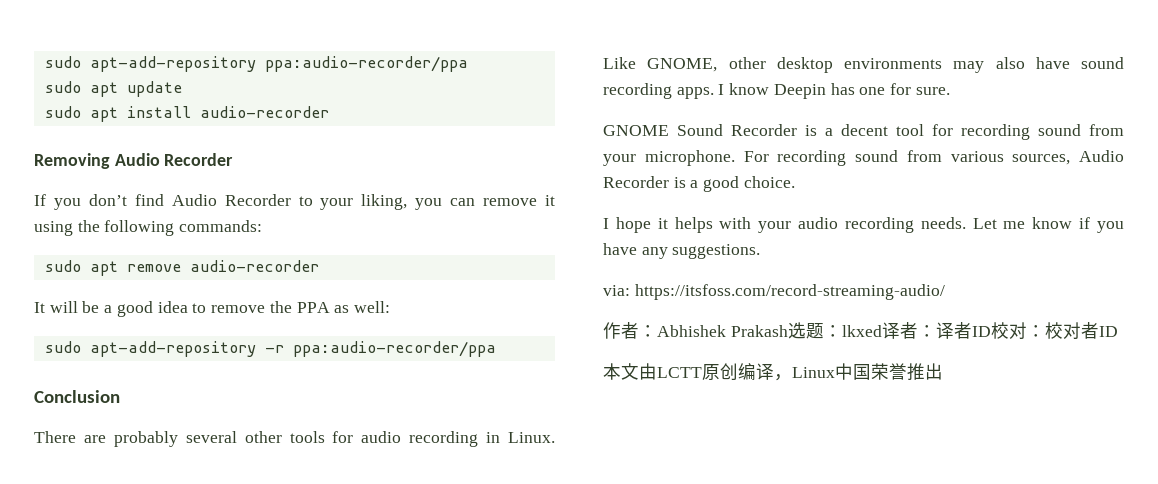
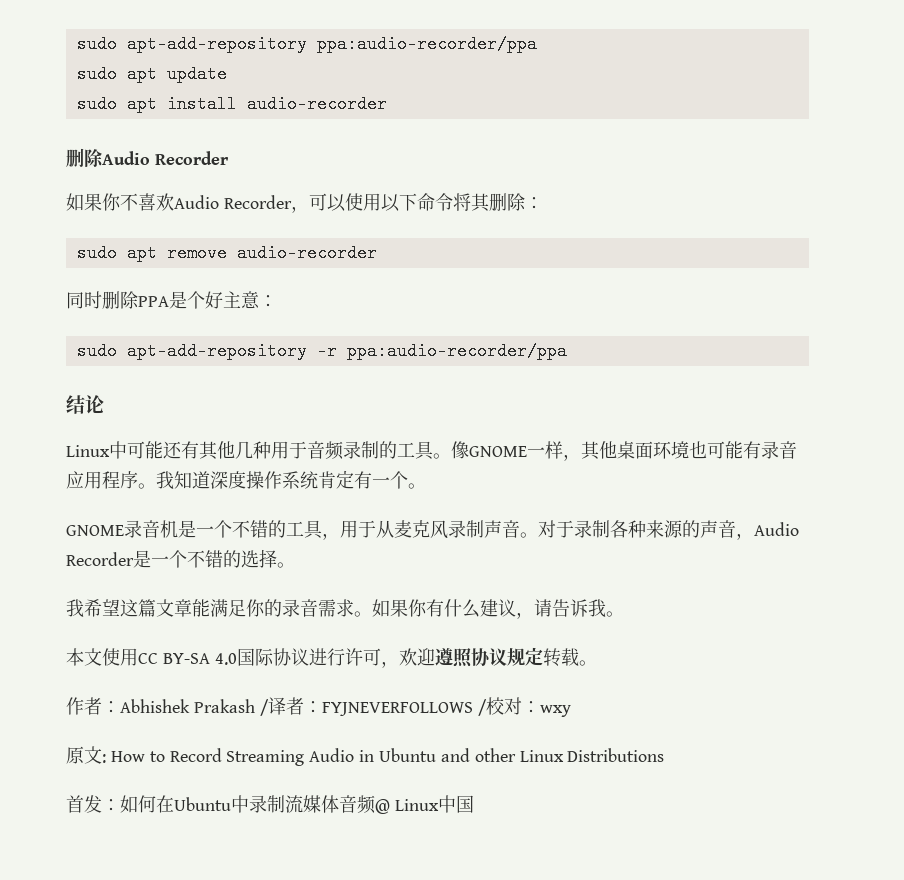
- Removing Audio Recorder
+ 删除Audio Recorder
- If you don’t find Audio Recorder to your liking, you can remove it using the following commands:
+ 如果你不喜欢Audio Recorder，可以使用以下命令将其删除：
  sudo apt remove audio-recorder
- It will be a good idea to remove the PPA as well:
+ 同时删除PPA是个好主意：
  sudo apt-add-repository -r ppa:audio-recorder/ppa
- Conclusion
- There are probably several other tools for audio recording in Linux. Like GNOME, other desktop environments may also have sound recording apps. I know Deepin has one for sure.
- GNOME Sound Recorder is a decent tool for recording sound from your microphone. For recording sound from various sources, Audio Recorder is a good choice.
- I hope it helps with your audio recording needs. Let me know if you have any suggestions.
- via: https://itsfoss.com/record-streaming-audio/
- 作者：Abhishek Prakash选题：lkxed译者：译者ID校对：校对者ID
- 本文由LCTT原创编译，Linux中国荣誉推出
+ 结论
+ Linux中可能还有其他几种用于音频录制的工具。像GNOME一样，其他桌面环境也可能有录音应用程序。我知道深度操作系统肯定有一个。
+ GNOME录音机是一个不错的工具，用于从麦克风录制声音。对于录制各种来源的声音，Audio Recorder是一个不错的选择。
+ 我希望这篇文章能满足你的录音需求。如果你有什么建议，请告诉我。
+ 本文使用CC BY-SA 4.0国际协议进行许可，欢迎遵照协议规定转载。
+ 作者：Abhishek Prakash /译者：FYJNEVERFOLLOWS /校对：wxy
+ 原文: How to Record Streaming Audio in Ubuntu and other Linux Distributions
+ 首发：如何在Ubuntu中录制流媒体音频@ Linux中国

